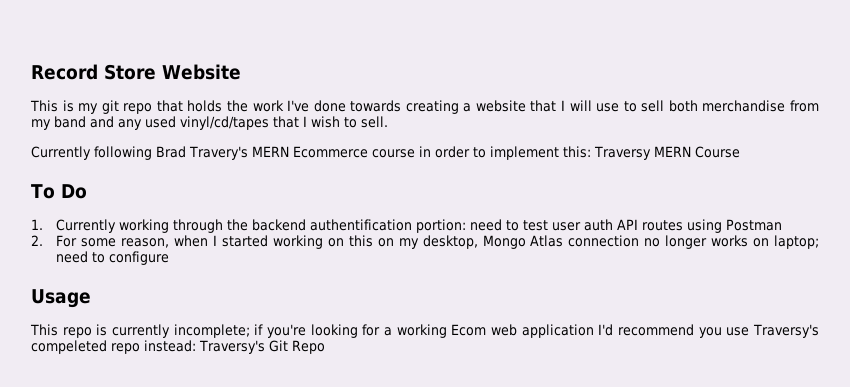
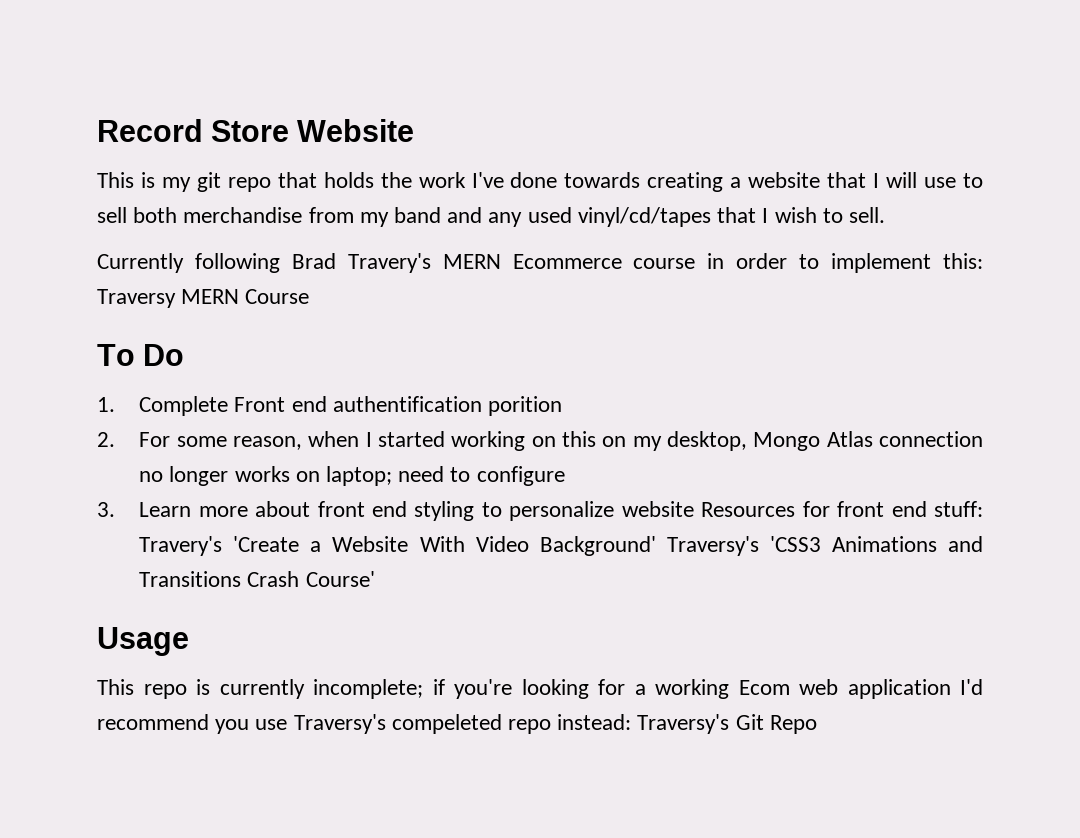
- 1. Currently working through the backend authentification portion: need to test user auth API routes using Postman
+ 1. Complete Front end authentification porition
+ 3. Learn more about front end styling to personalize website Resources for front end stuff: Travery's 'Create a Website With Video Background' Traversy's 'CSS3 Animations and Transitions Crash Course'

